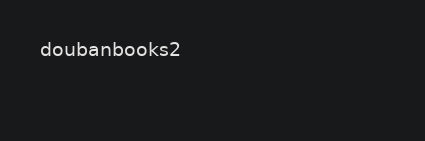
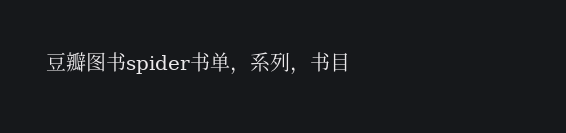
- doubanbooks2
+ 豆瓣图书spider书单，系列，书目

